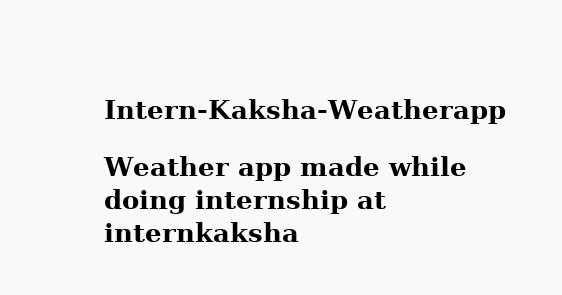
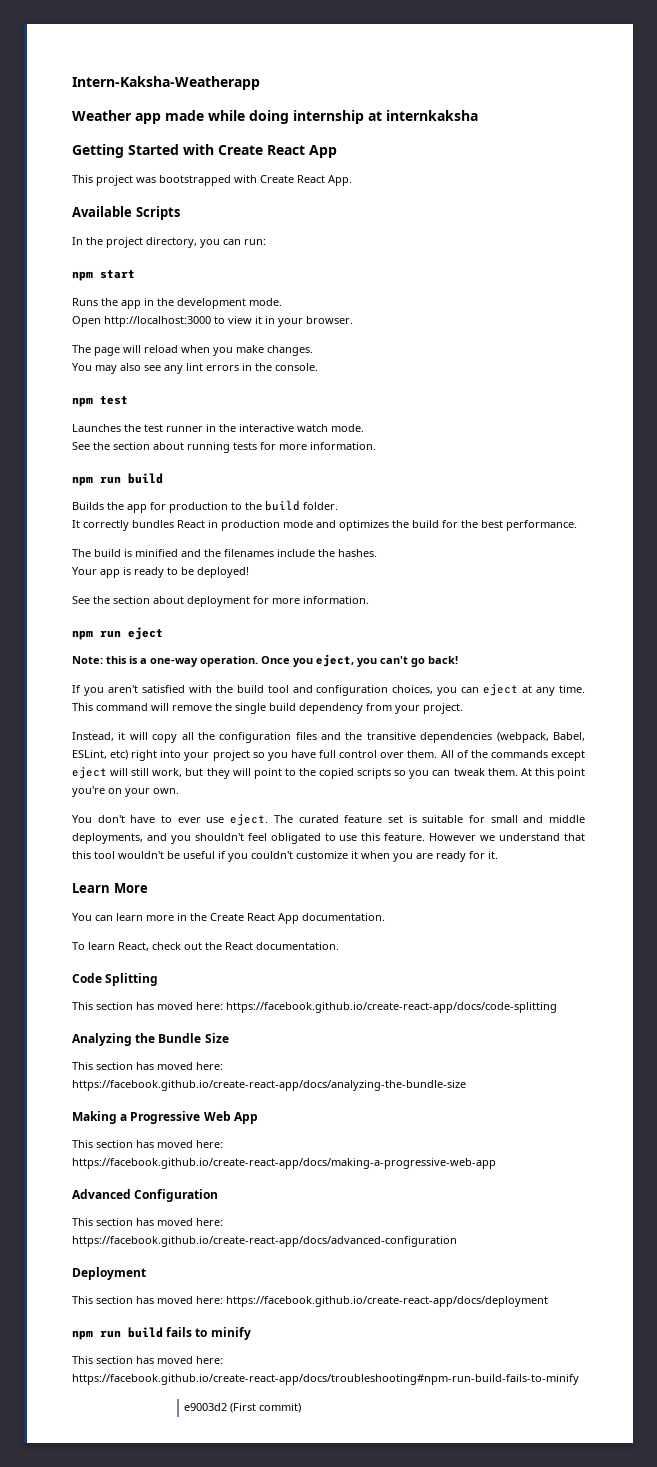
+ Getting Started with Create React App
+ This project was bootstrapped with Create React App.
+ Available Scripts
+ In the project directory, you can run:
+ npm start
+ Runs the app in the development mode.
+ Open http://localhost:3000 to view it in your browser.
+ The page will reload when you make changes.
+ You may also see any lint errors in the console.
+ npm test
+ Launches the test runner in the interactive watch mode.
+ See the section about running tests for more information.
+ npm run build
+ Builds the app for production to the build folder.
+ It correctly bundles React in production mode and optimizes the build for the best performance.
+ The build is minified and the filenames include the hashes.
+ Your app is ready to be deployed!
+ See the section about deployment for more information.
+ npm run eject
+ Note: this is a one-way operation. Once you eject, you can't go back!
+ If you aren't satisfied with the build tool and configuration choices, you can eject at any time. This command will remove the single build dependency from your project.
+ Instead, it will copy all the configuration files and the transitive dependencies (webpack, Babel, ESLint, etc) right into your project so you have full control over them. All of the commands except eject will still work, but they will point to the copied scripts so you can tweak them. At this point you're on your own.
+ You don't have to ever use eject. The curated feature set is suitable for small and middle deployments, and you shouldn't feel obligated to use this feature. However we understand that this tool wouldn't be useful if you couldn't customize it when you are ready for it.
+ Learn More
+ You can learn more in the Create React App documentation.
+ To learn React, check out the React documentation.
+ Code Splitting
+ This section has moved here: https://facebook.github.io/create-react-app/docs/code-splitting
+ Analyzing the Bundle Size
+ This section has moved here: https://facebook.github.io/create-react-app/docs/analyzing-the-bundle-size
+ Making a Progressive Web App
+ This section has moved here: https://facebook.github.io/create-react-app/docs/making-a-progressive-web-app
+ Advanced Configuration
+ This section has moved here: https://facebook.github.io/create-react-app/docs/advanced-configuration
+ Deployment
+ This section has moved here: https://facebook.github.io/create-react-app/docs/deployment
+ npm run build fails to minify
+ This section has moved here: https://facebook.github.io/create-react-app/docs/troubleshooting#npm-run-build-fails-to-minify
+ e9003d2 (First commit)

